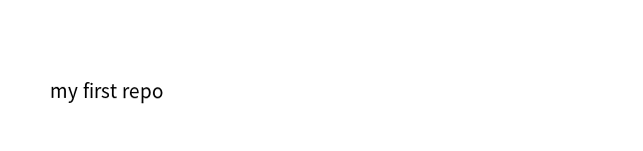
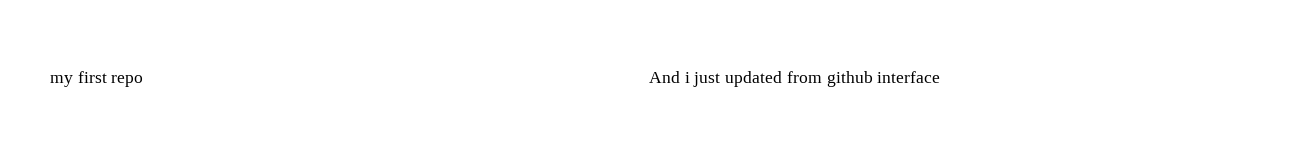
+ And i just updated from github interface

